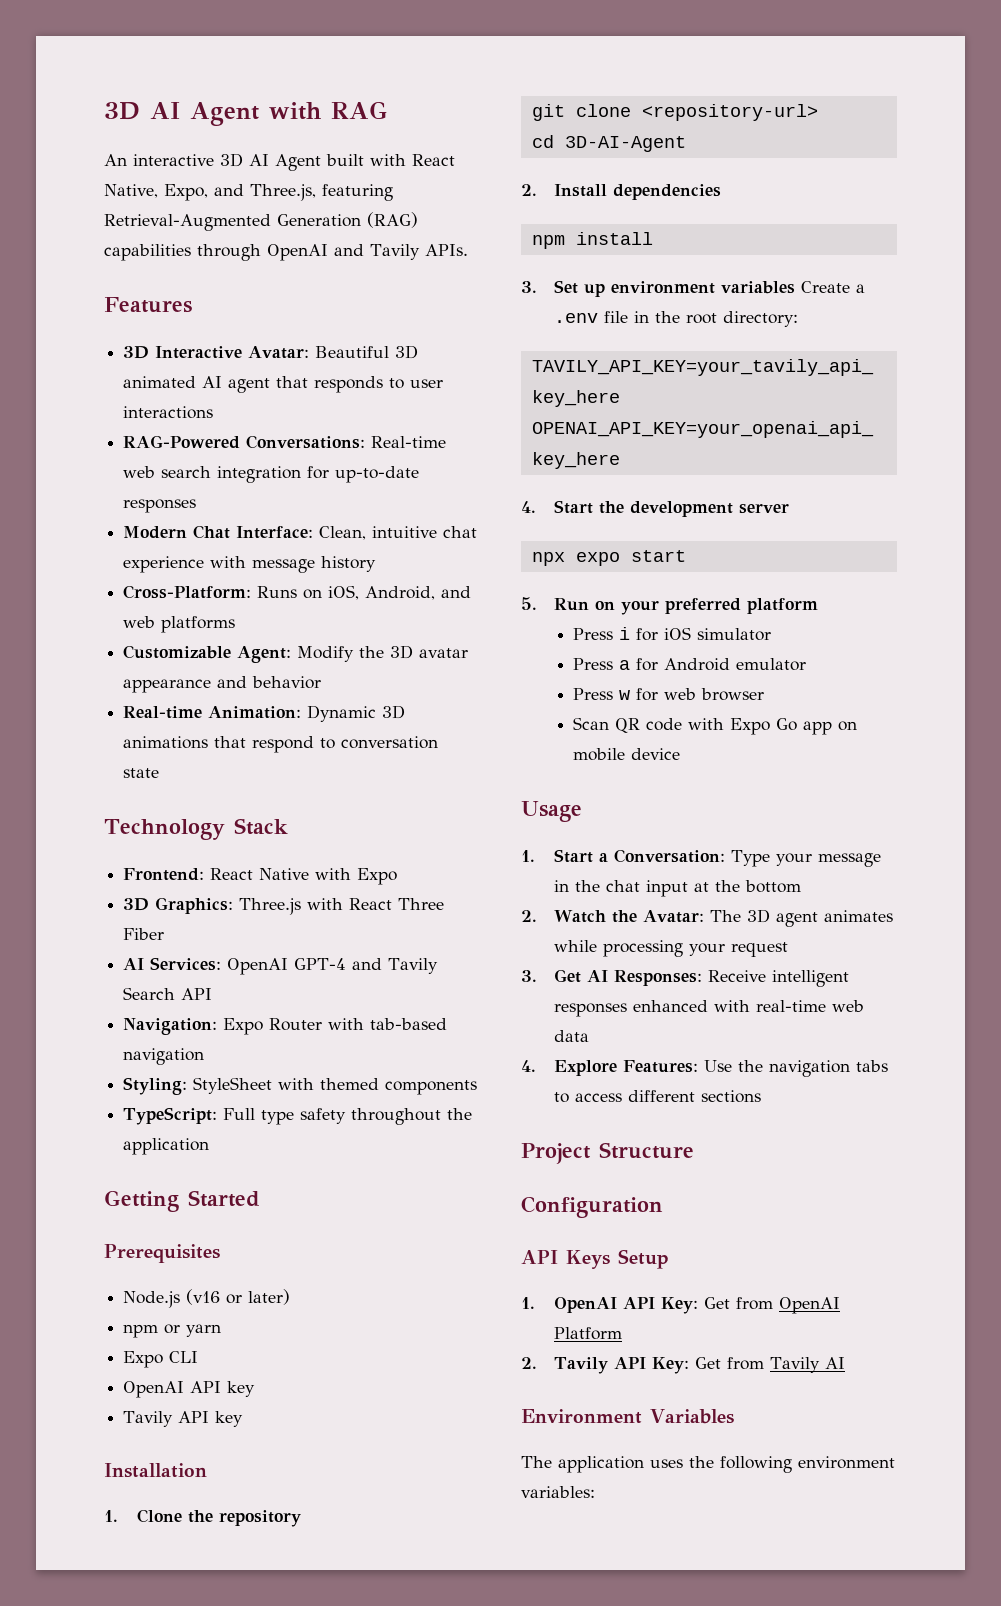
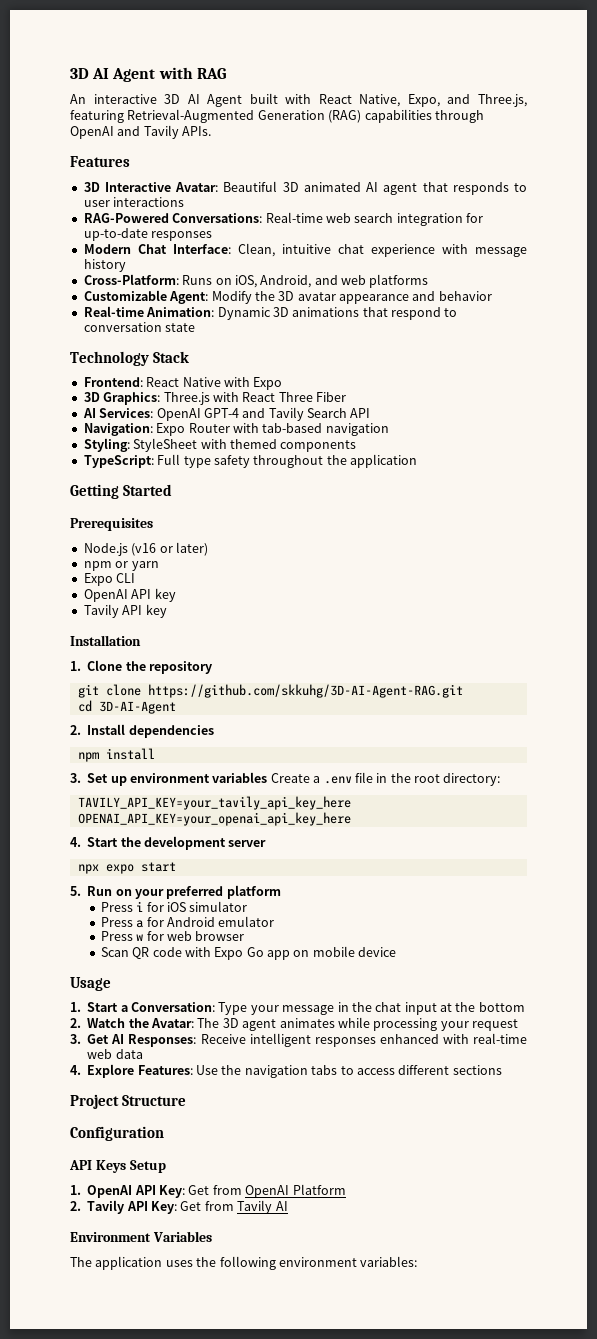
- git clone <repository-url>
+ git clone https://github.com/skkuhg/3D-AI-Agent-RAG.git

